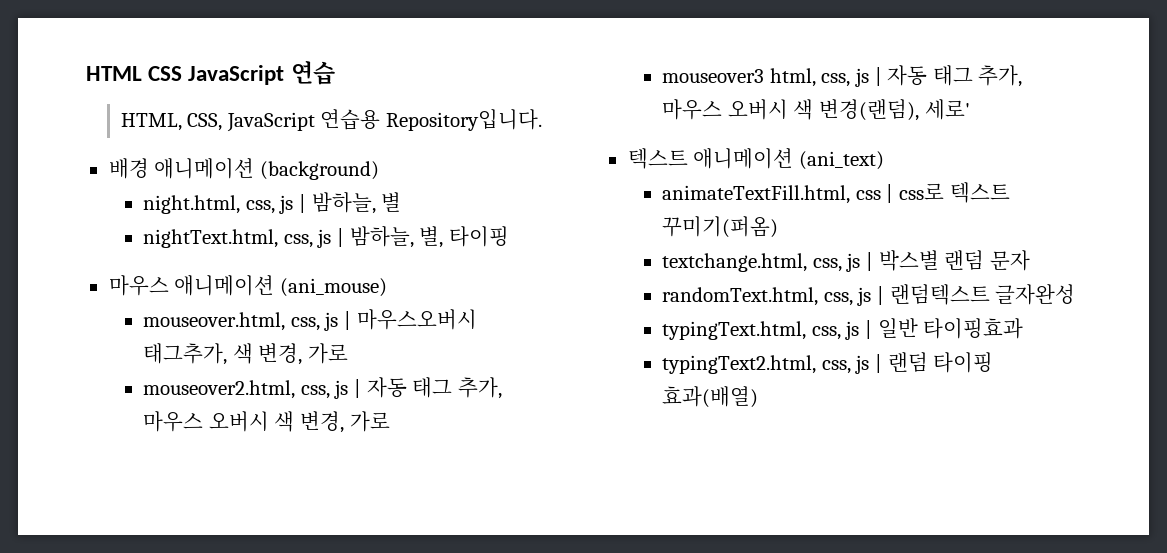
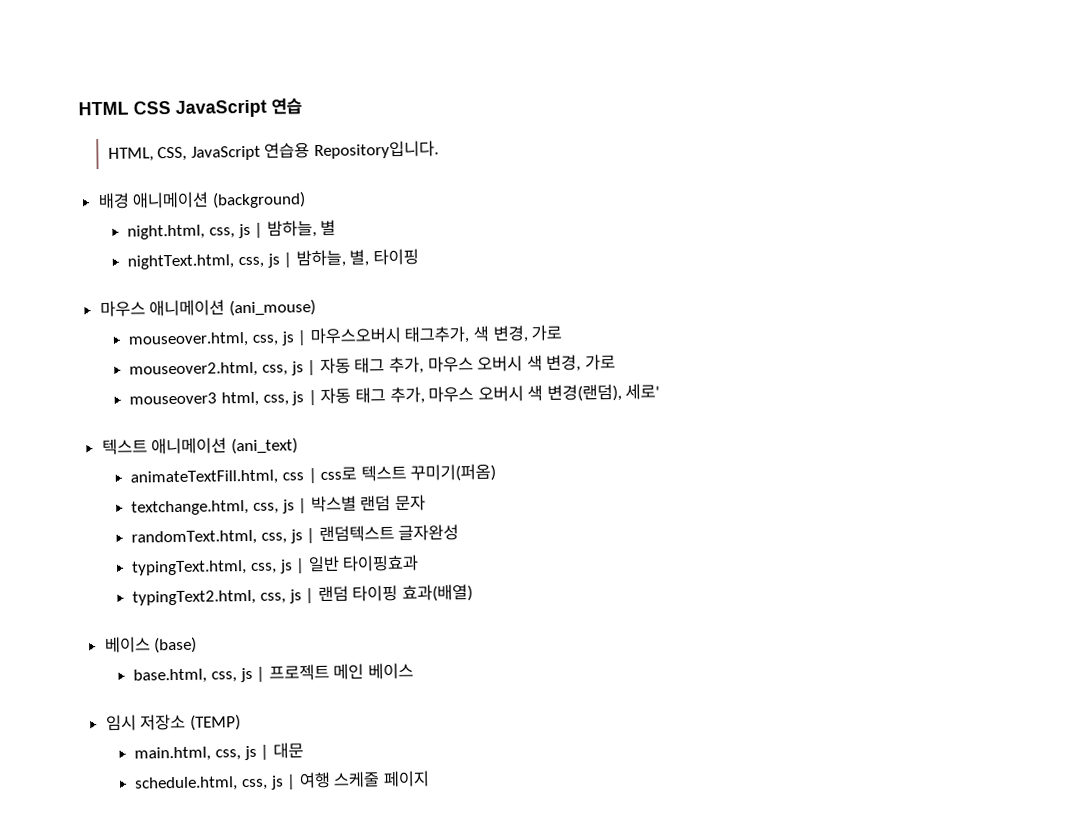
+ 베이스 (base)
+ base.html, css, js | 프로젝트 메인 베이스
+ 임시 저장소 (TEMP)
+ main.html, css, js | 대문
+ schedule.html, css, js | 여행 스케줄 페이지

